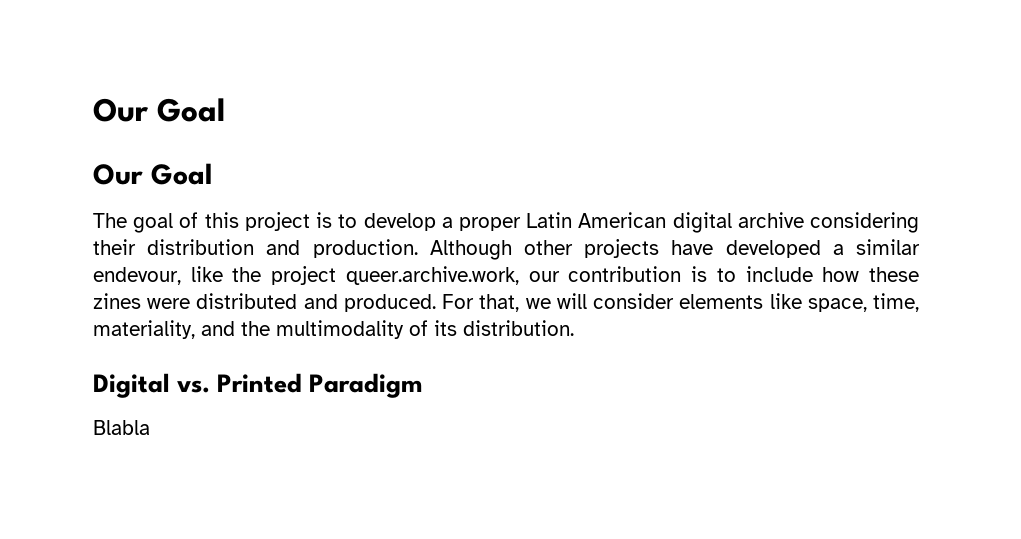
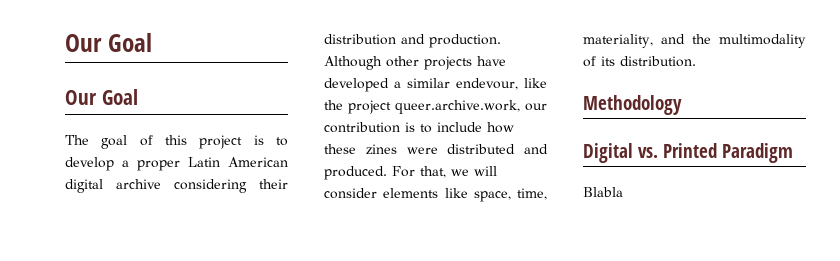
+ Methodology

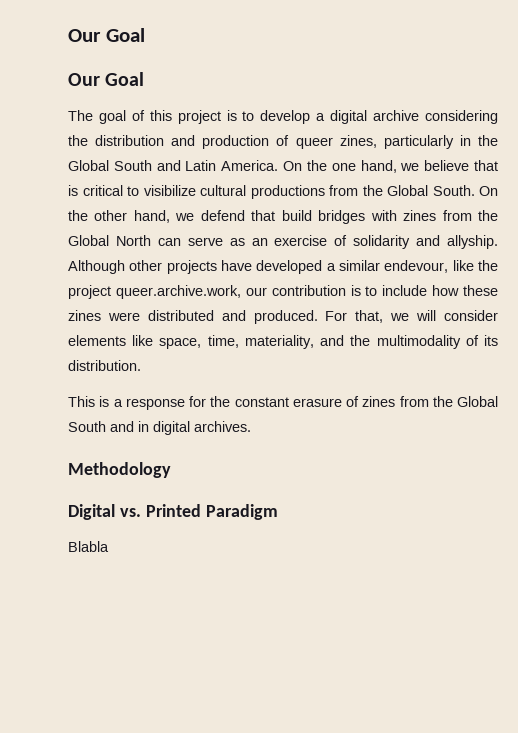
- The goal of this project is to develop a proper Latin American digital archive considering their distribution and production.
+ The goal of this project is to develop a digital archive considering the distribution and production of queer zines, particularly in the Global South and Latin America. On the one hand, we believe that is critical to visibilize cultural productions from the Global South. On the other hand, we defend that build bridges with zines from the Global North can serve as an exercise of solidarity and allyship.
+ This is a response for the constant erasure of zines from the Global South and in digital archives.

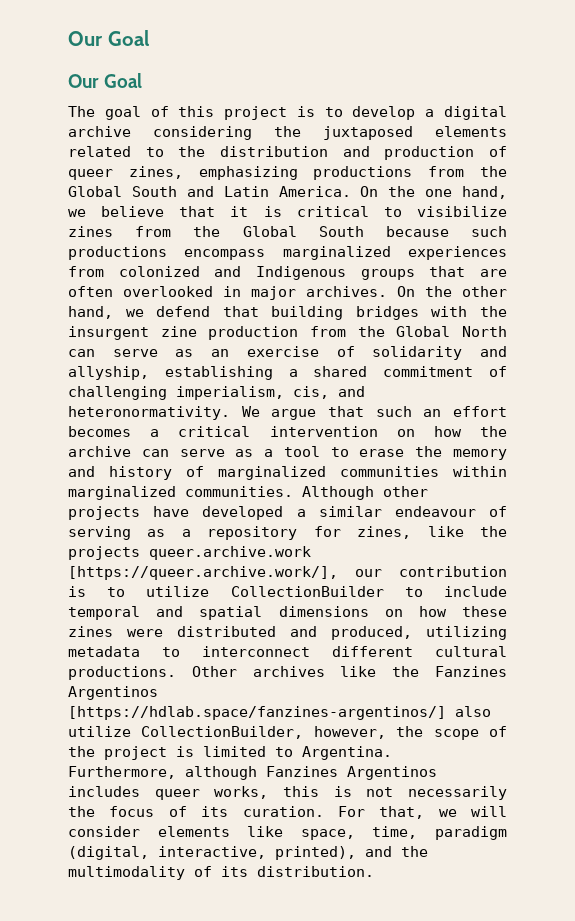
- The goal of this project is to develop a digital archive considering the distribution and production of queer zines, particularly in the Global South and Latin America.
+ The goal of this project is to develop a digital archive considering the juxtaposed elements related to the distribution and production of queer zines, emphasizing productions from the Global South and Latin America.
- On the one hand, we believe that is critical to visibilize cultural productions from the Global South.
+ On the one hand, we believe that it is critical to visibilize zines from the Global South because such productions encompass marginalized experiences from colonized and Indigenous groups that are often overlooked in major archives.
- On the other hand, we defend that build bridges with zines from the Global North can serve as an exercise of solidarity and allyship.
+ On the other hand, we defend that building bridges with the insurgent zine production from the Global North can serve as an exercise of solidarity and allyship, establishing a shared commitment of challenging imperialism, cis, and heteronormativity. We argue that such an effort becomes a critical intervention on how the archive can serve as a tool to erase the memory and history of marginalized communities within marginalized communities.
- Although other projects have developed a similar endevour, like the project queer.archive.work, our contribution is to include how these zines were distributed and produced.
+ Although other projects have developed a similar endeavour of serving as a repository for zines, like the projects queer.archive.work [https://queer.archive.work/], our contribution is to utilize CollectionBuilder to include temporal and spatial dimensions on how these zines were distributed and produced, utilizing metadata to interconnect different cultural productions. Other archives like the Fanzines Argentinos [https://hdlab.space/fanzines-argentinos/] also utilize CollectionBuilder, however, the scope of the project is limited to Argentina. Furthermore, although Fanzines Argentinos includes queer works, this is not necessarily the focus of its curation.
- For that, we will consider elements like space, time, materiality, and the multimodality of its distribution.
+ For that, we will consider elements like space, time, paradigm (digital, interactive, printed), and the multimodality of its distribution.
- This is a response for the constant erasure of zines from the Global South and in digital archives.
- Methodology
- Digital vs. Printed Paradigm
- Blabla

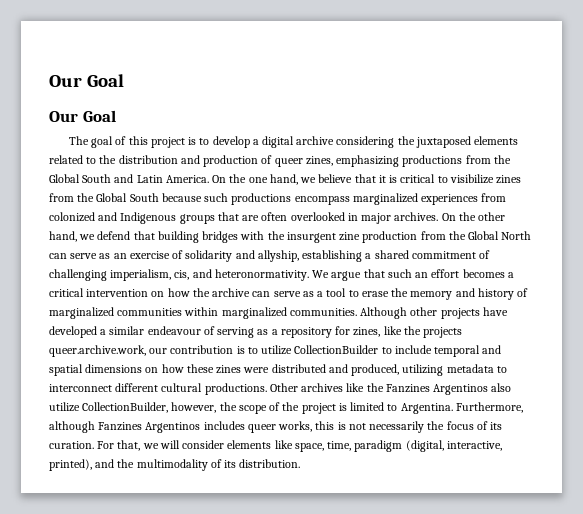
- Although other projects have developed a similar endeavour of serving as a repository for zines, like the projects queer.archive.work [https://queer.archive.work/], our contribution is to utilize CollectionBuilder to include temporal and spatial dimensions on how these zines were distributed and produced, utilizing metadata to interconnect different cultural productions.
+ Although other projects have developed a similar endeavour of serving as a repository for zines, like the projects queer.archive.work, our contribution is to utilize CollectionBuilder to include temporal and spatial dimensions on how these zines were distributed and produced, utilizing metadata to interconnect different cultural productions.
- Other archives like the Fanzines Argentinos [https://hdlab.space/fanzines-argentinos/] also utilize CollectionBuilder, however, the scope of the project is limited to Argentina.
+ Other archives like the Fanzines Argentinos also utilize CollectionBuilder, however, the scope of the project is limited to Argentina.

